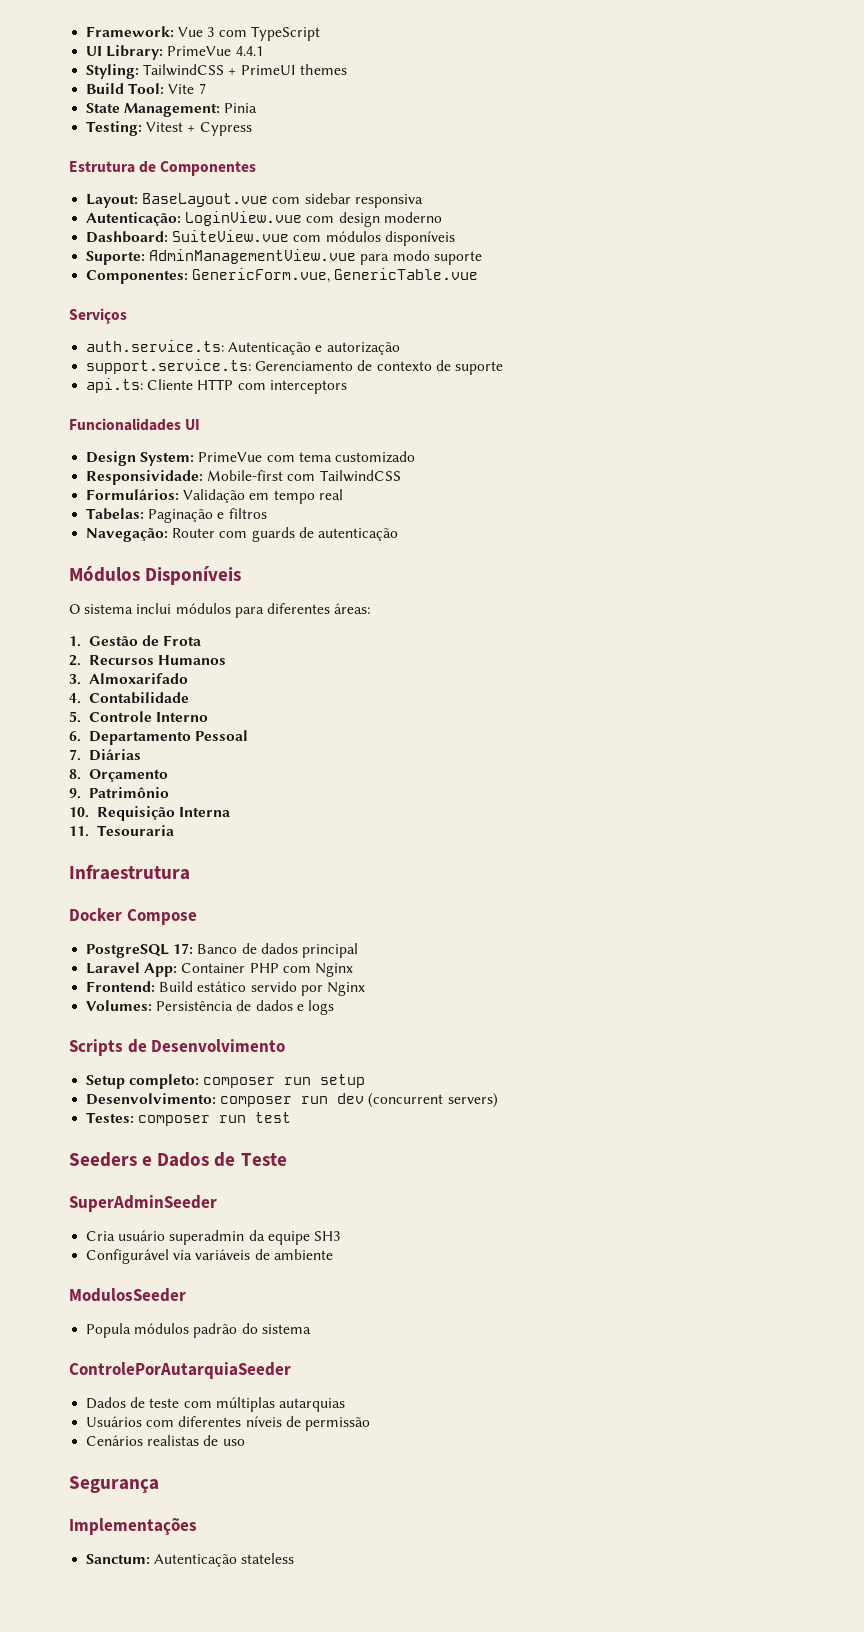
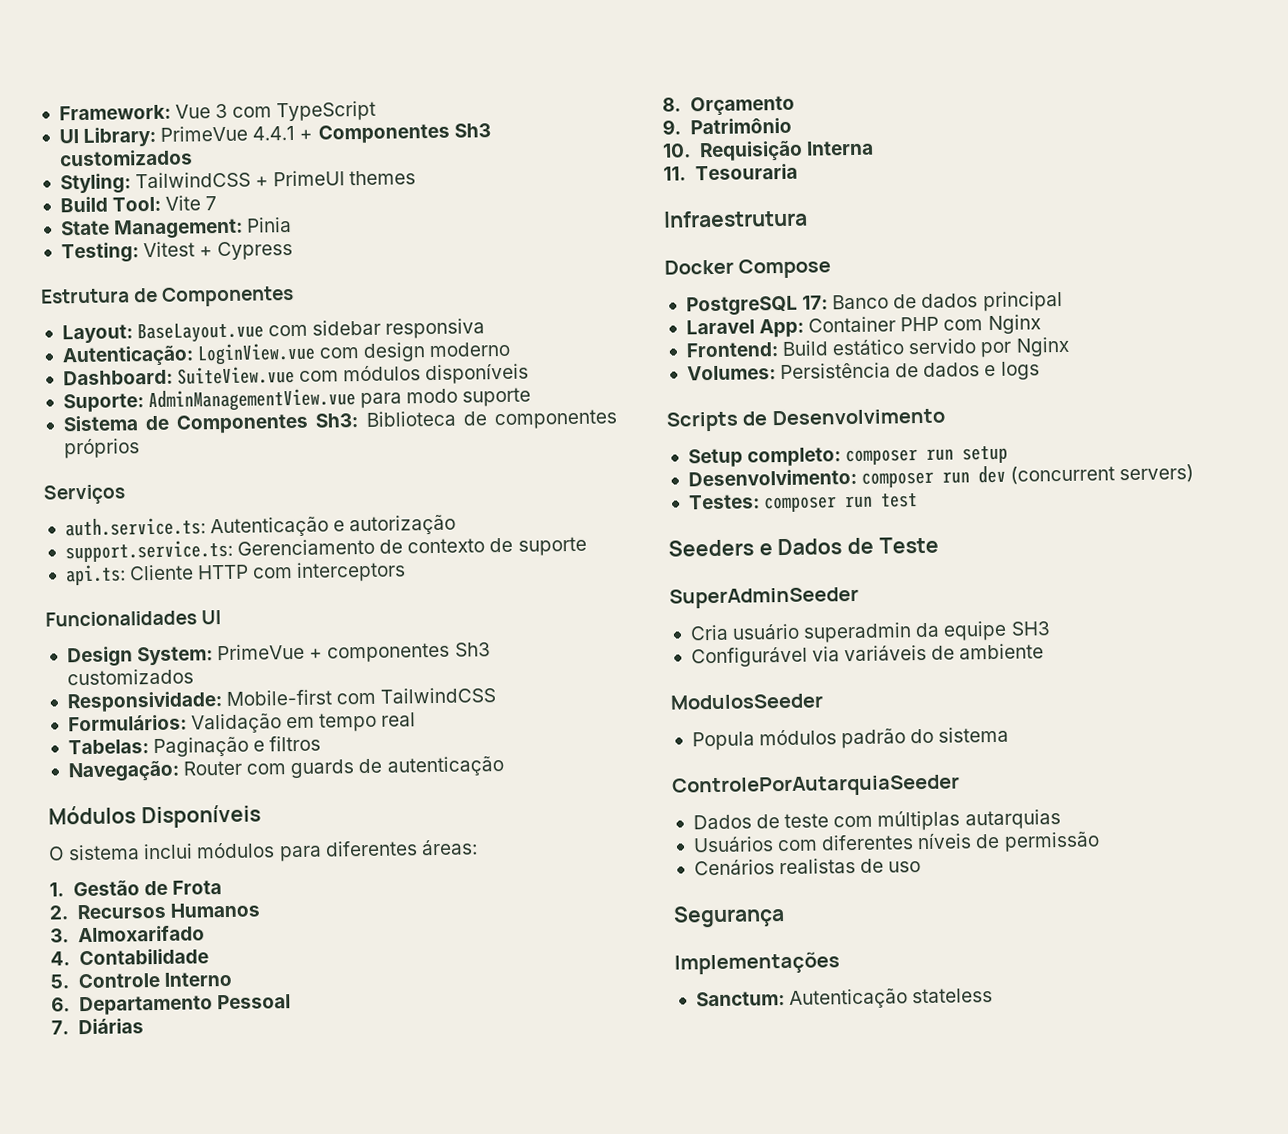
- UI Library: PrimeVue 4.4.1
+ UI Library: PrimeVue 4.4.1 + Componentes Sh3 customizados
- Componentes: GenericForm.vue, GenericTable.vue
+ Sistema de Componentes Sh3: Biblioteca de componentes próprios
- Design System: PrimeVue com tema customizado
+ Design System: PrimeVue + componentes Sh3 customizados

